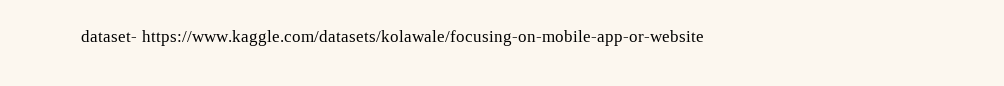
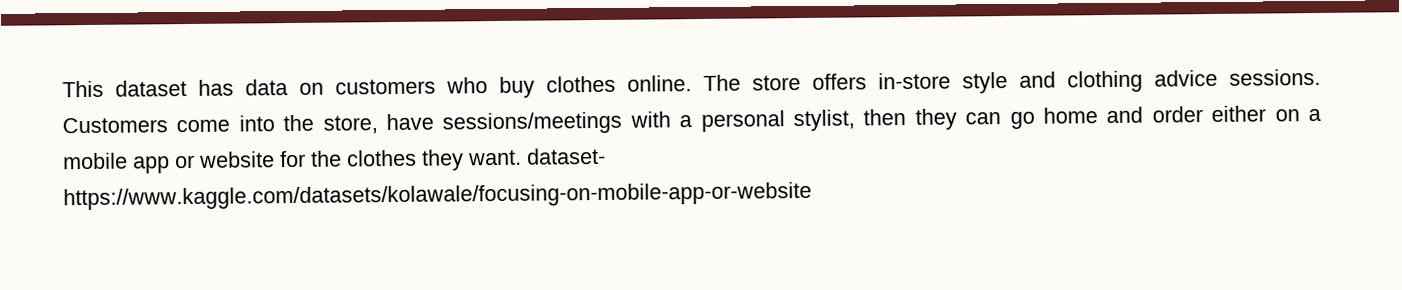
- dataset- https://www.kaggle.com/datasets/kolawale/focusing-on-mobile-app-or-website
+ This dataset has data on customers who buy clothes online. The store offers in-store style and clothing advice sessions. Customers come into the store, have sessions/meetings with a personal stylist, then they can go home and order either on a mobile app or website for the clothes they want. dataset- https://www.kaggle.com/datasets/kolawale/focusing-on-mobile-app-or-website

